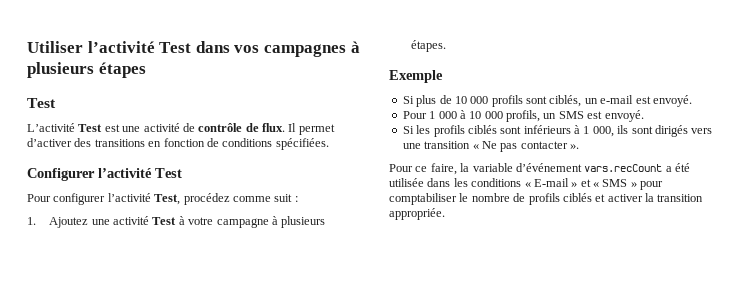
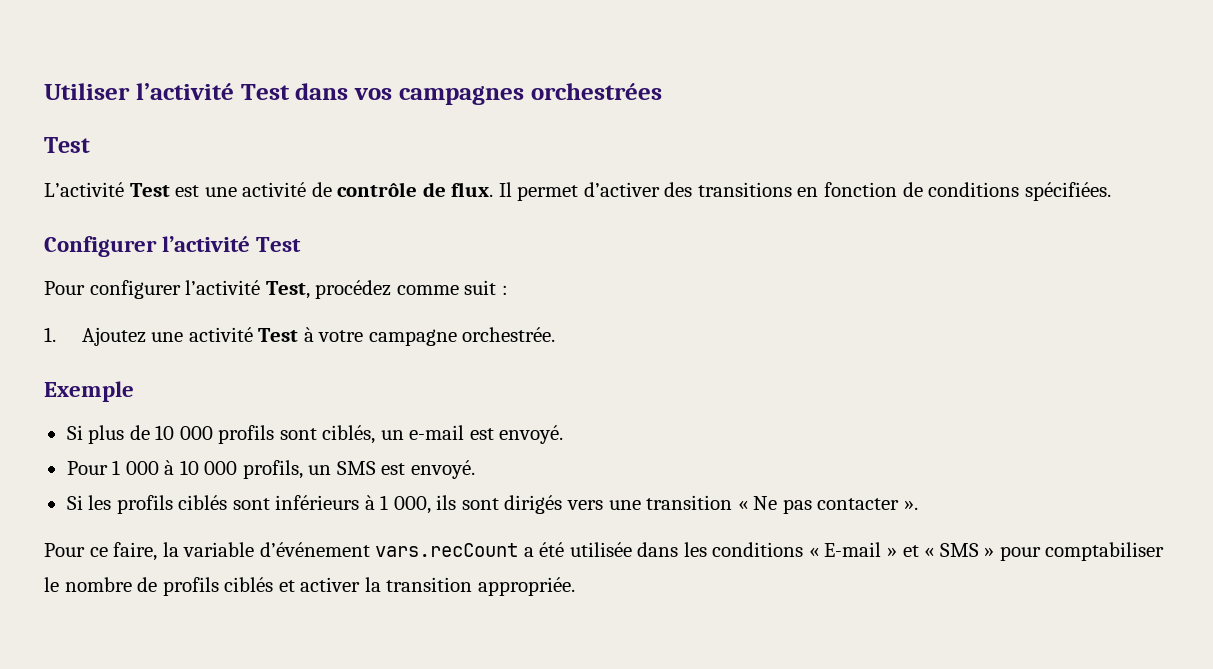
- Utiliser l’activité Test dans vos campagnes à plusieurs étapes
+ Utiliser l’activité Test dans vos campagnes orchestrées
- 1. Ajoutez une activité Test à votre campagne à plusieurs étapes.
+ 1. Ajoutez une activité Test à votre campagne orchestrée.

